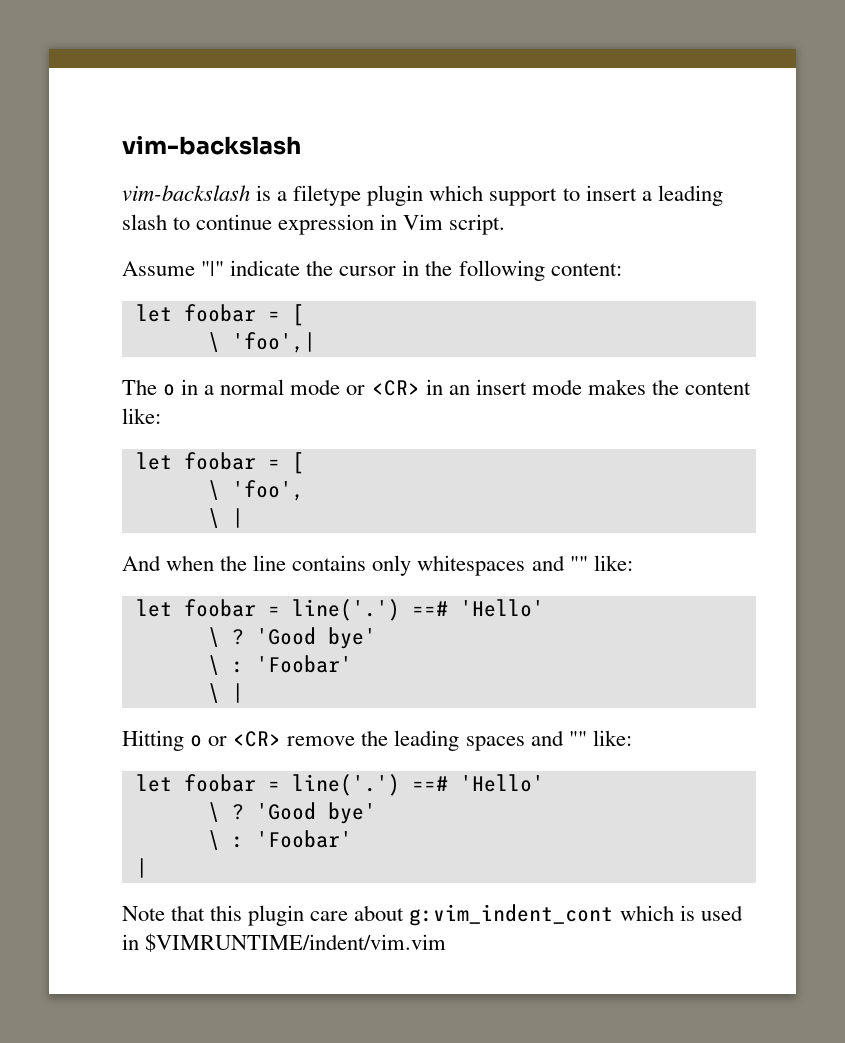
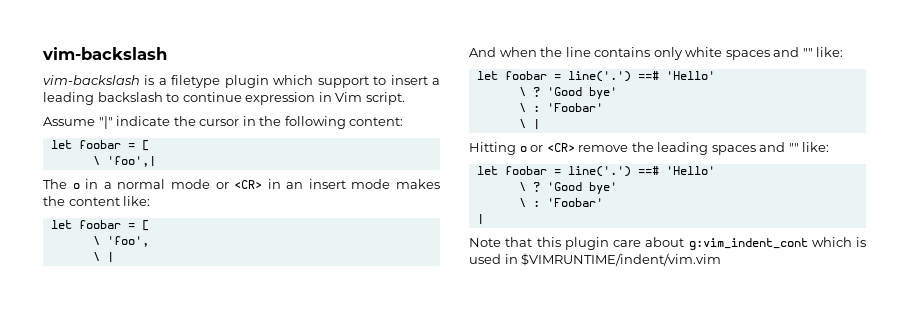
- vim-backslash is a filetype plugin which support to insert a leading slash to continue expression in Vim script.
+ vim-backslash is a filetype plugin which support to insert a leading backslash to continue expression in Vim script.
- And when the line contains only whitespaces and "" like:
+ And when the line contains only white spaces and "" like:

